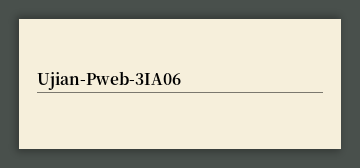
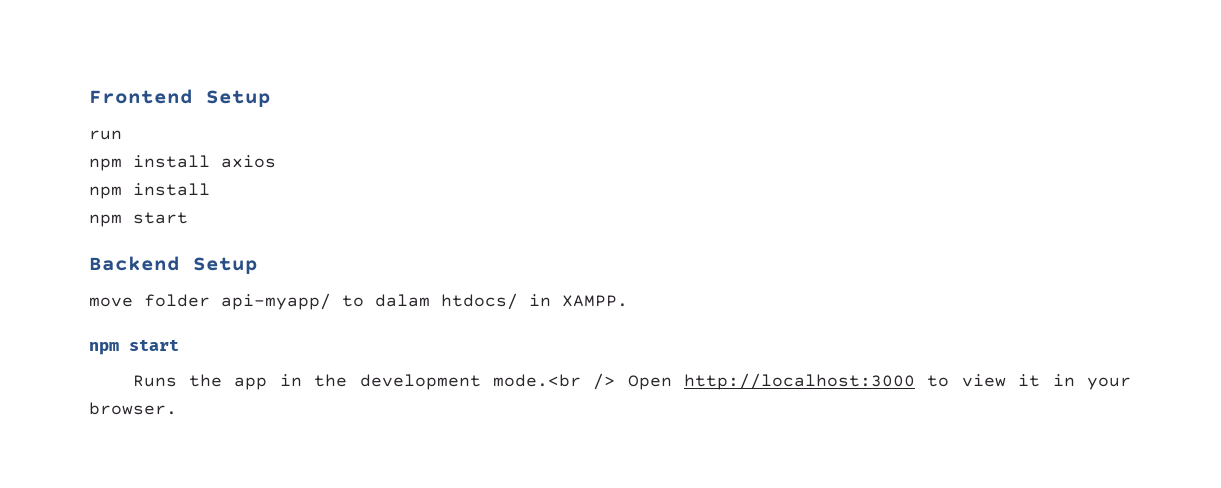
- Ujian-Pweb-3IA06
+ Frontend Setup
+ run
+ npm install axios
+ npm install
+ npm start
+ Backend Setup
+ move folder api-myapp/ to dalam htdocs/ in XAMPP.
+ npm start
+ Runs the app in the development mode.<br /> Open http://localhost:3000 to view it in your browser.

